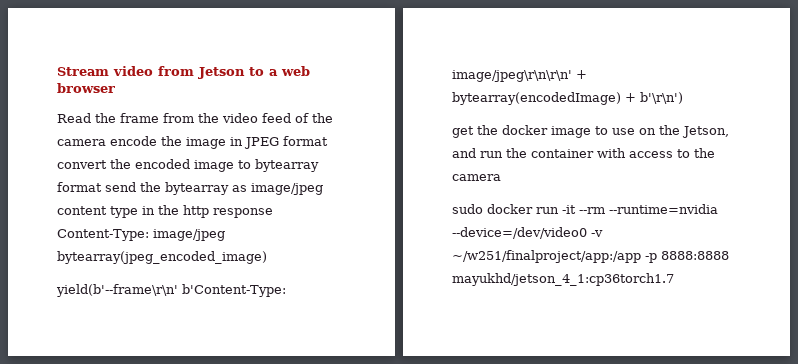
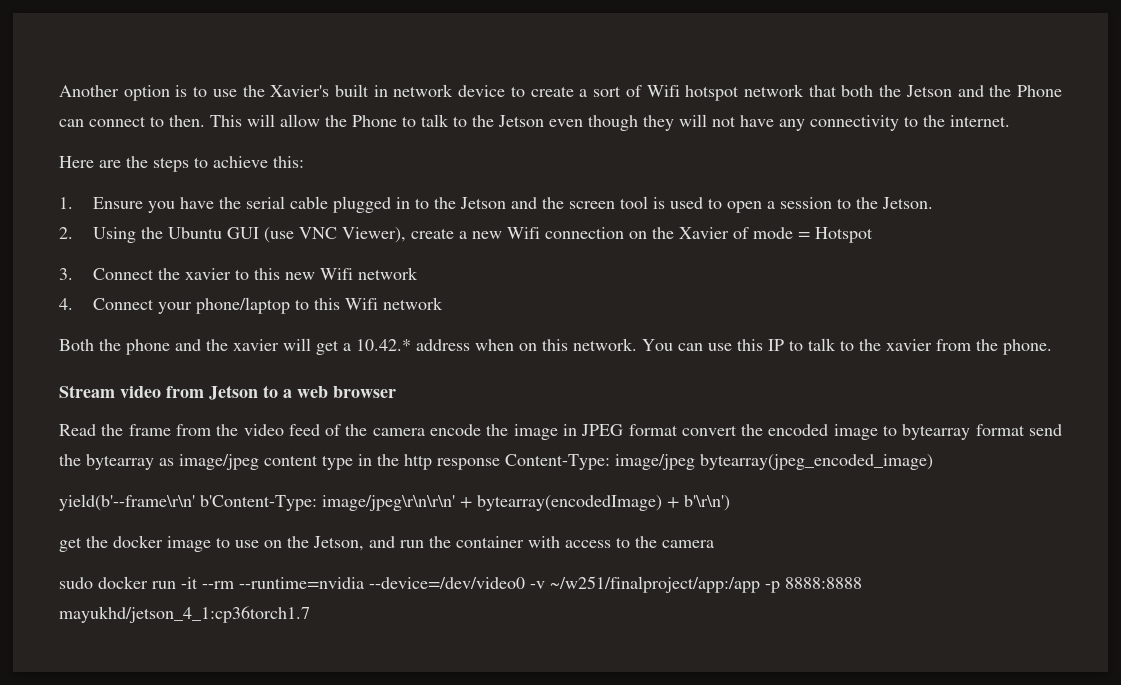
+ Another option is to use the Xavier's built in network device to create a sort of Wifi hotspot network that both the Jetson and the Phone can connect to then. This will allow the Phone to talk to the Jetson even though they will not have any connectivity to the internet.
+ Here are the steps to achieve this:
+ 1. Ensure you have the serial cable plugged in to the Jetson and the screen tool is used to open a session to the Jetson.
+ 2. Using the Ubuntu GUI (use VNC Viewer), create a new Wifi connection on the Xavier of mode = Hotspot
+ 3. Connect the xavier to this new Wifi network
+ 4. Connect your phone/laptop to this Wifi network
+ Both the phone and the xavier will get a 10.42.* address when on this network. You can use this IP to talk to the xavier from the phone.

